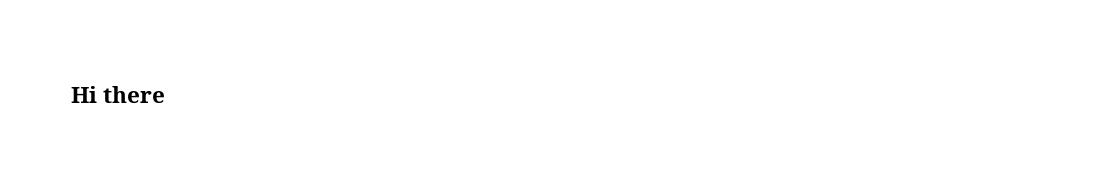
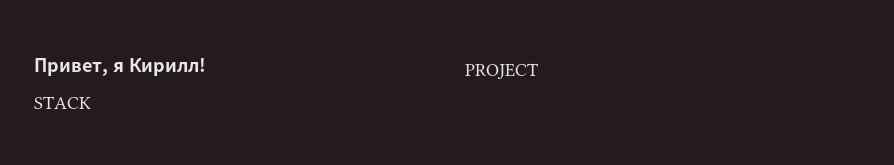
- Hi there
+ Привет, я Кирилл!
+ STACK
+ PROJECT

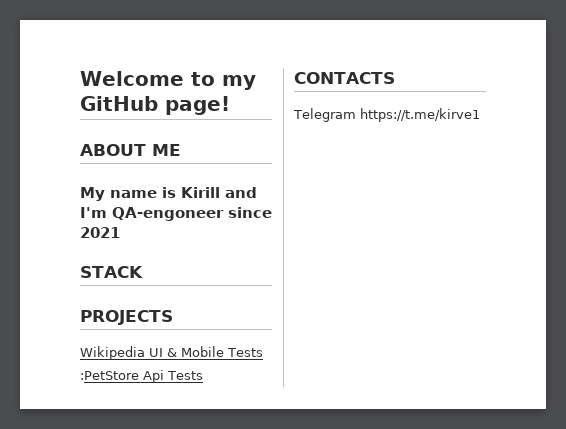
- Привет, я Кирилл!
+ Welcome to my GitHub page!
+ ABOUT ME
+ My name is Kirill and I'm QA-engoneer since 2021
  STACK
- PROJECT
+ PROJECTS
+ Wikipedia UI & Mobile Tests
+ :PetStore Api Tests
+ CONTACTS
+ Telegram https://t.me/kirve1

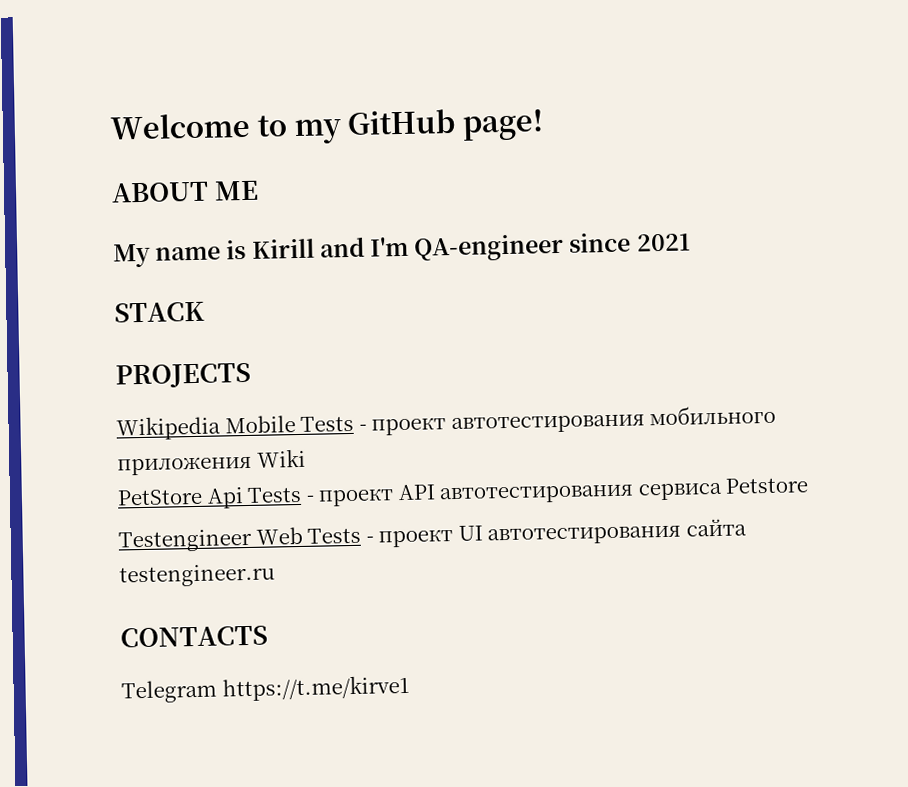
- My name is Kirill and I'm QA-engoneer since 2021
+ My name is Kirill and I'm QA-engineer since 2021
- Wikipedia UI & Mobile Tests
- :PetStore Api Tests
+ Wikipedia Mobile Tests - проект автотестирования мобильного приложения Wiki
+ PetStore Api Tests - проект API автотестирования сервиса Petstore
+ Testengineer Web Tests - проект UI автотестирования сайта testengineer.ru

